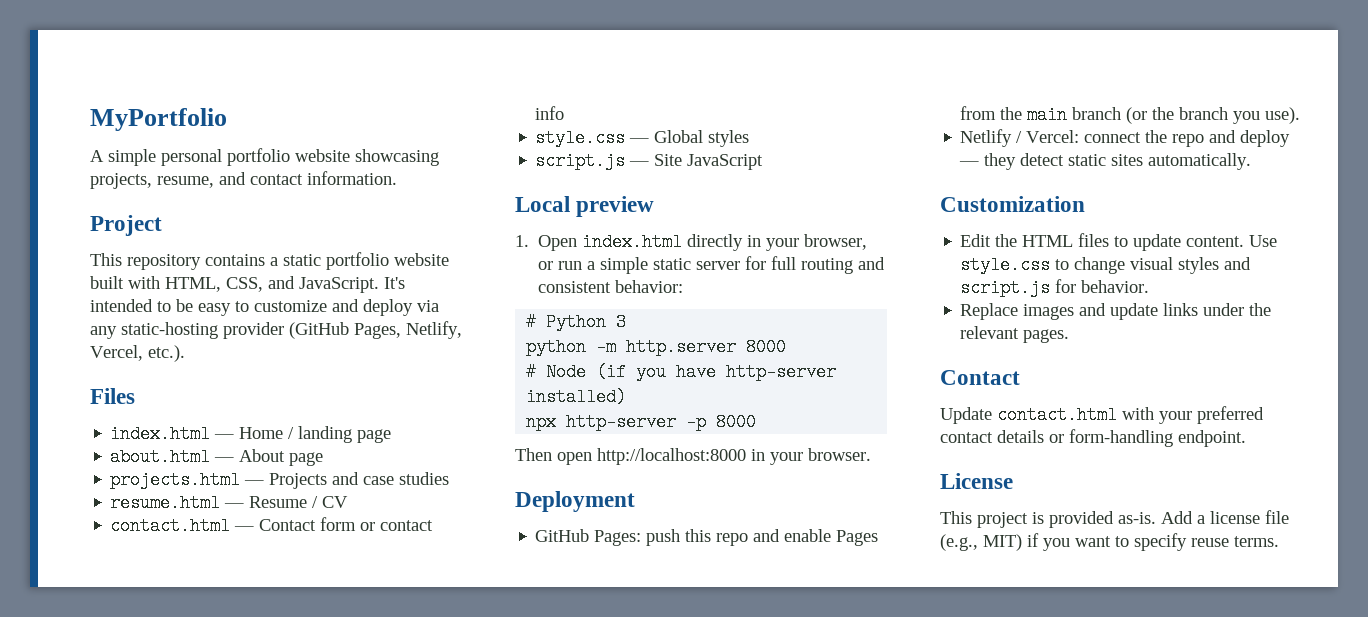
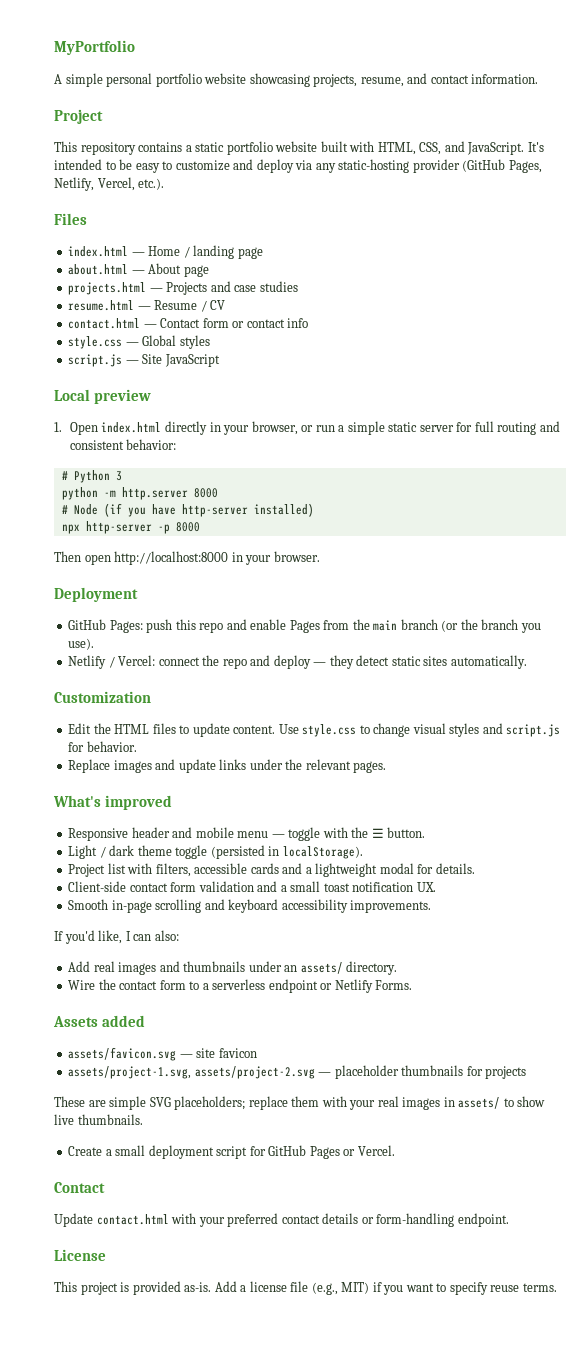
+ What's improved
+ Responsive header and mobile menu — toggle with the ☰ button.
+ Light / dark theme toggle (persisted in localStorage).
+ Project list with filters, accessible cards and a lightweight modal for details.
+ Client-side contact form validation and a small toast notification UX.
+ Smooth in-page scrolling and keyboard accessibility improvements.
+ If you'd like, I can also:
+ Add real images and thumbnails under an assets/ directory.
+ Wire the contact form to a serverless endpoint or Netlify Forms.
+ Assets added
+ assets/favicon.svg — site favicon
+ assets/project-1.svg, assets/project-2.svg — placeholder thumbnails for projects
+ These are simple SVG placeholders; replace them with your real images in assets/ to show live thumbnails.
+ Create a small deployment script for GitHub Pages or Vercel.

